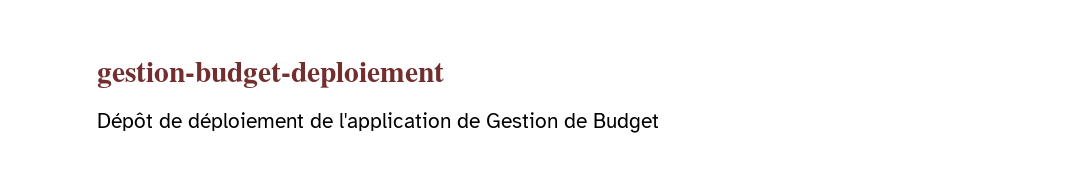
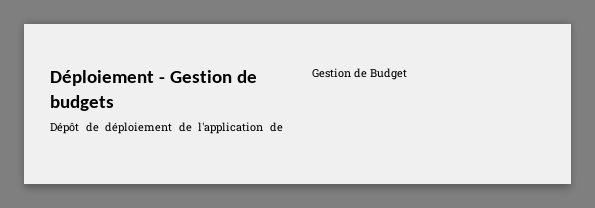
- gestion-budget-deploiement
+ Déploiement - Gestion de budgets

